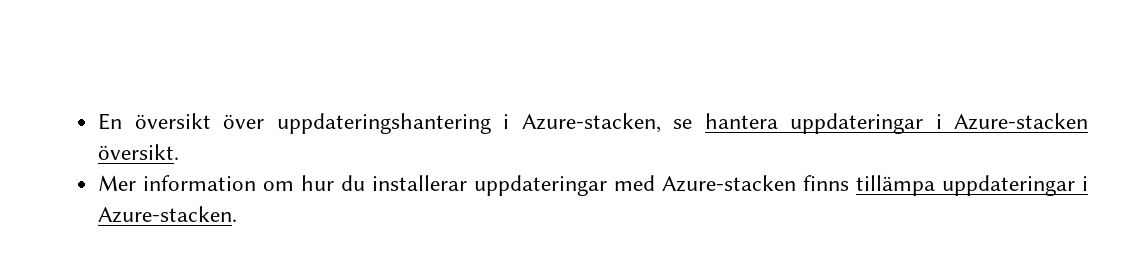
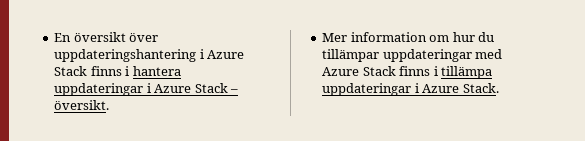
- En översikt över uppdateringshantering i Azure-stacken, se hantera uppdateringar i Azure-stacken översikt.
+ En översikt över uppdateringshantering i Azure Stack finns i hantera uppdateringar i Azure Stack – översikt.
- Mer information om hur du installerar uppdateringar med Azure-stacken finns tillämpa uppdateringar i Azure-stacken.
+ Mer information om hur du tillämpar uppdateringar med Azure Stack finns i tillämpa uppdateringar i Azure Stack.

